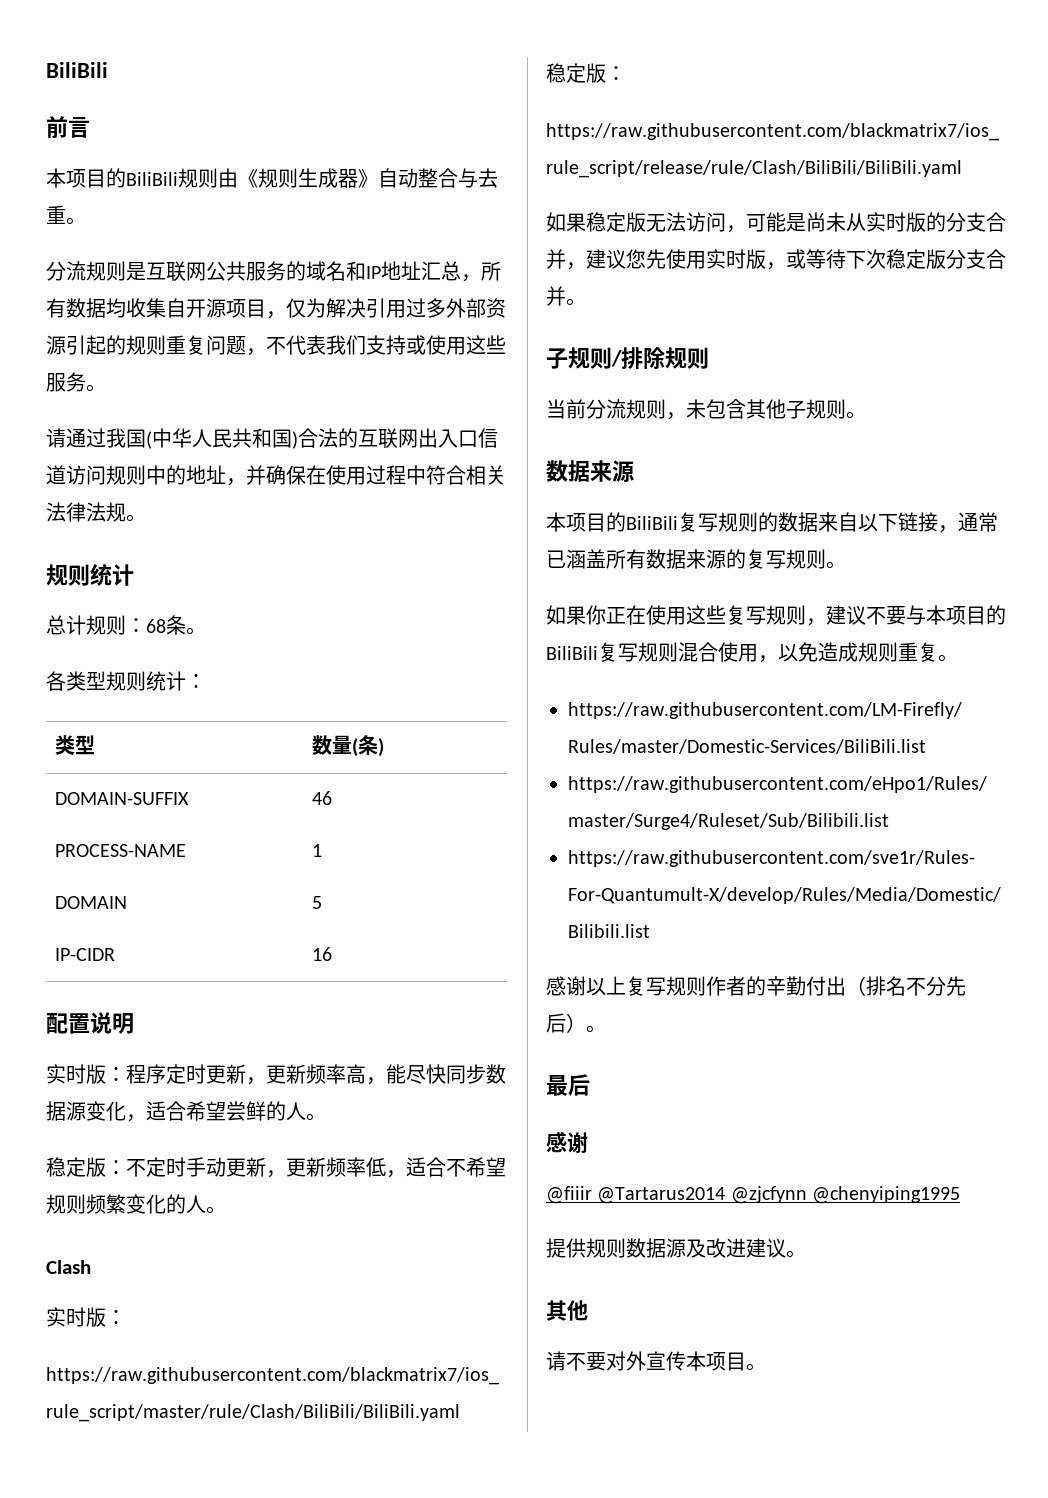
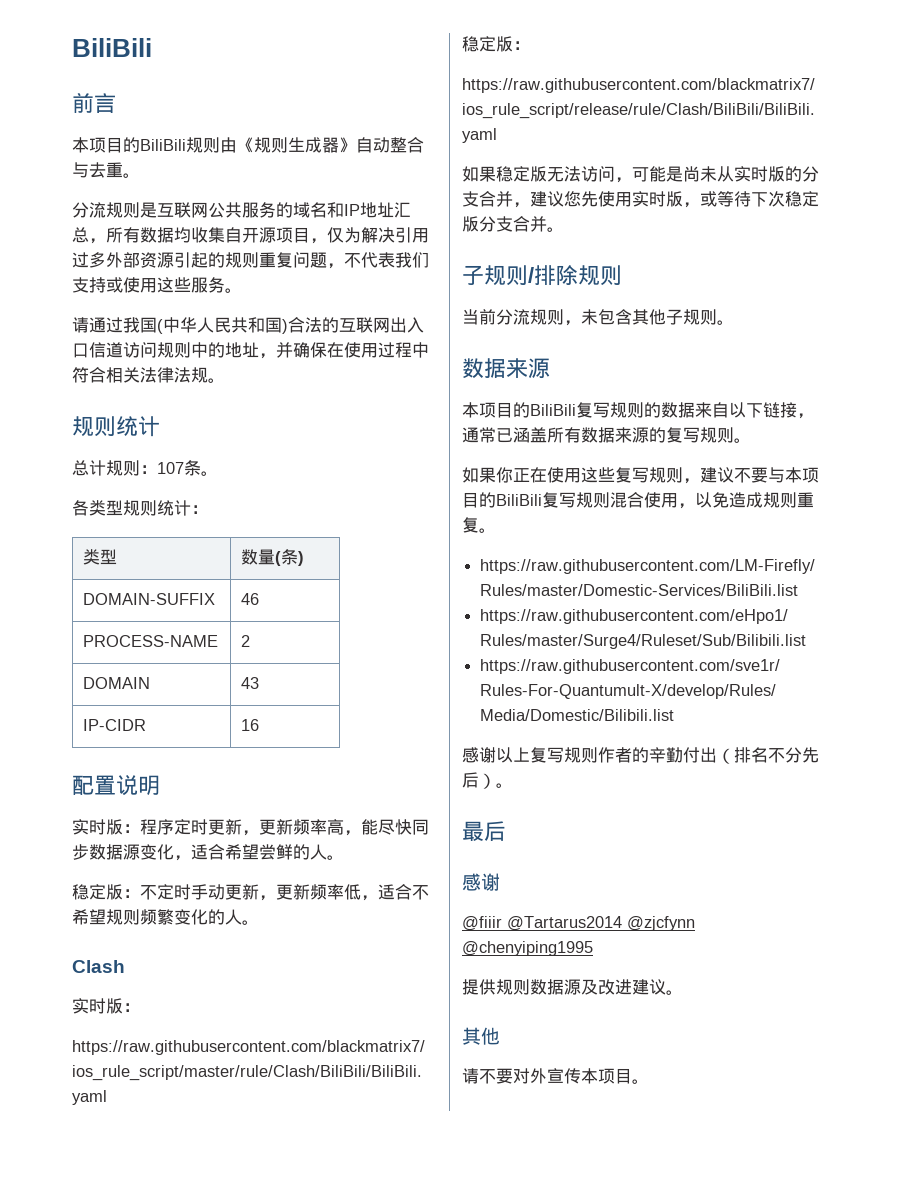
- 总计规则：68条。
+ 总计规则：107条。
- PROCESS-NAME | 1
+ PROCESS-NAME | 2
- DOMAIN | 5
+ DOMAIN | 43

